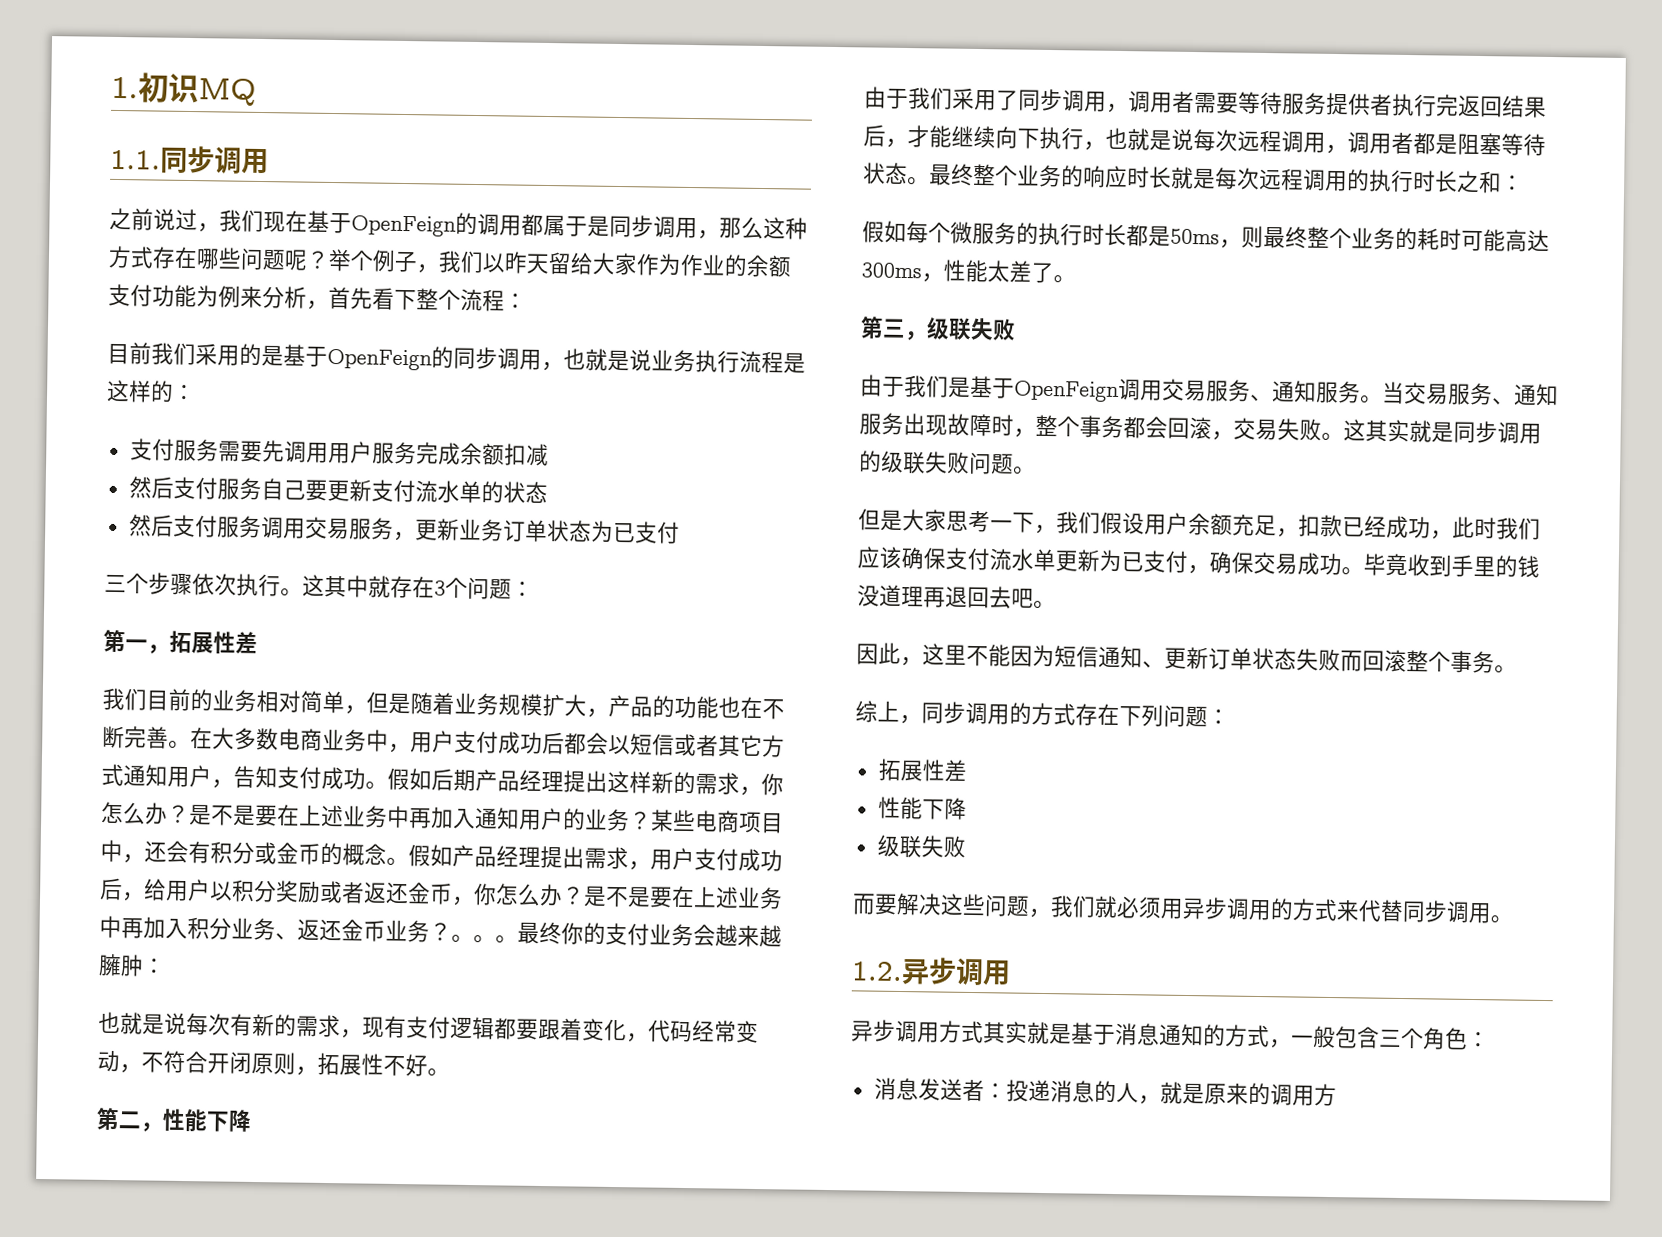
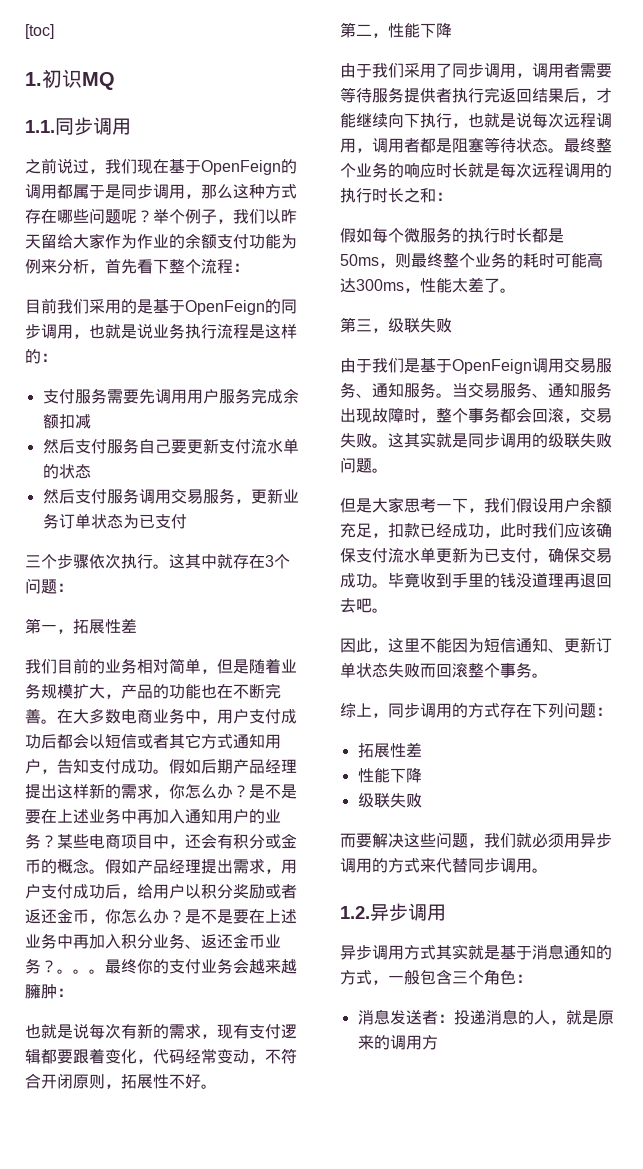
+ [toc]

